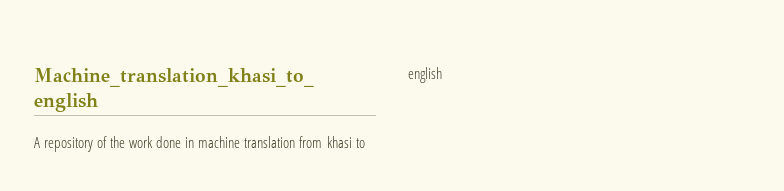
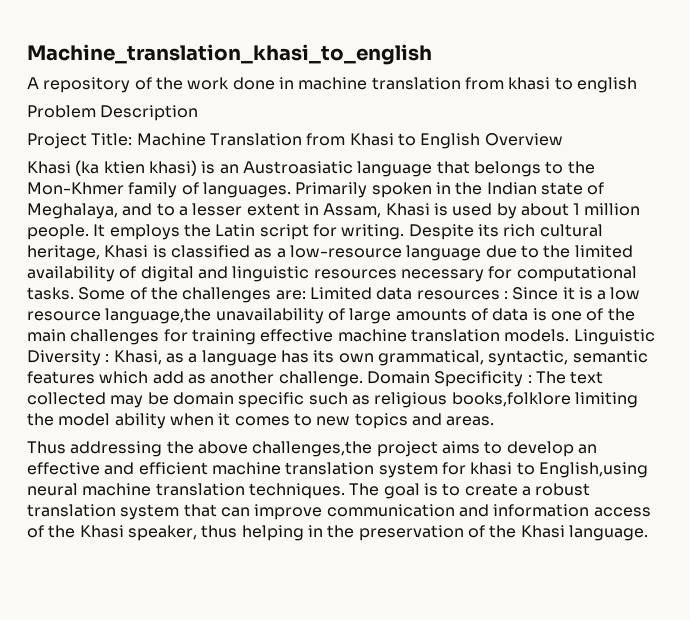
+ Problem Description
+ Project Title: Machine Translation from Khasi to English Overview
+ Khasi (ka ktien khasi) is an Austroasiatic language that belongs to the Mon-Khmer family of languages. Primarily spoken in the Indian state of Meghalaya, and to a lesser extent in Assam, Khasi is used by about 1 million people. It employs the Latin script for writing. Despite its rich cultural heritage, Khasi is classified as a low-resource language due to the limited availability of digital and linguistic resources necessary for computational tasks. Some of the challenges are: Limited data resources : Since it is a low resource language,the unavailability of large amounts of data is one of the main challenges for training effective machine translation models. Linguistic Diversity : Khasi, as a language has its own grammatical, syntactic, semantic features which add as another challenge. Domain Specificity : The text collected may be domain specific such as religious books,folklore limiting the model ability when it comes to new topics and areas.
+ Thus addressing the above challenges,the project aims to develop an effective and efficient machine translation system for khasi to English,using neural machine translation techniques. The goal is to create a robust translation system that can improve communication and information access of the Khasi speaker, thus helping in the preservation of the Khasi language.

